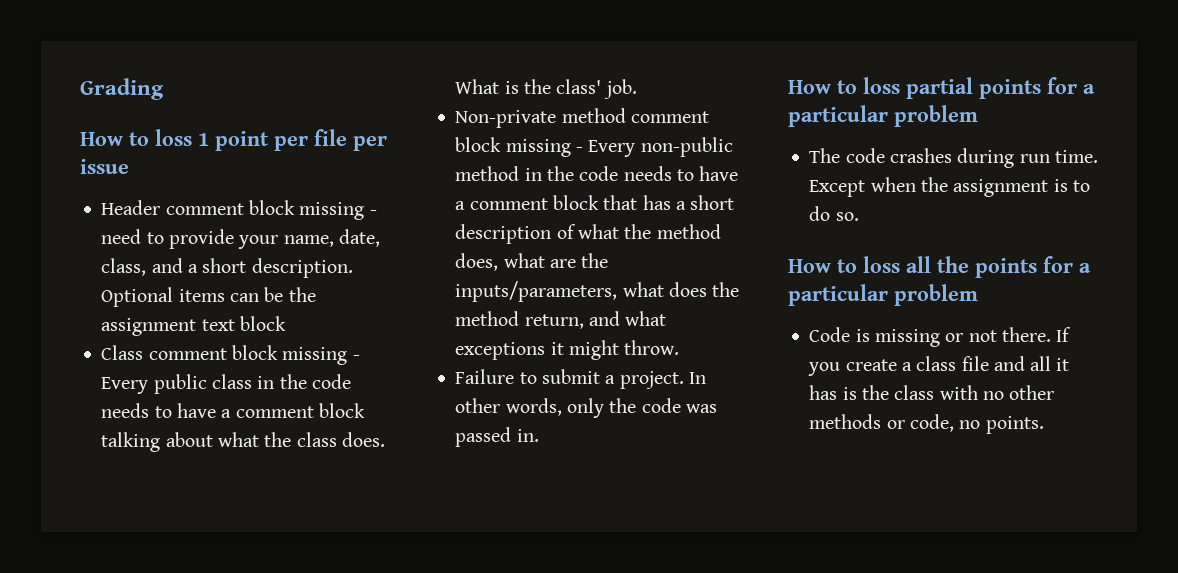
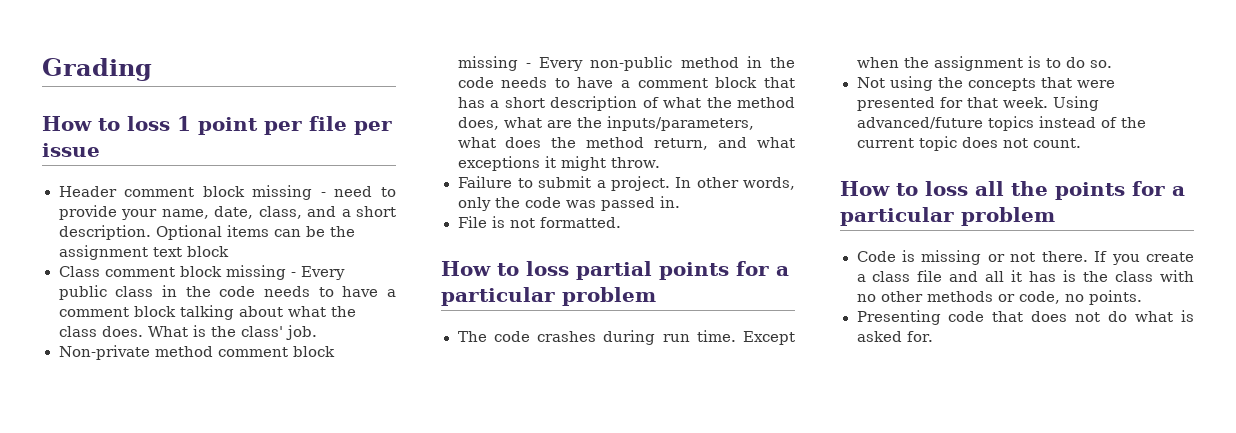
+ File is not formatted.
+ Not using the concepts that were presented for that week. Using advanced/future topics instead of the current topic does not count.
+ Presenting code that does not do what is asked for.

